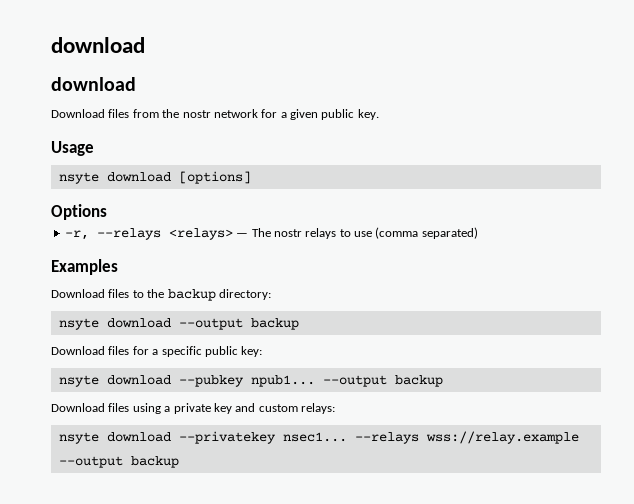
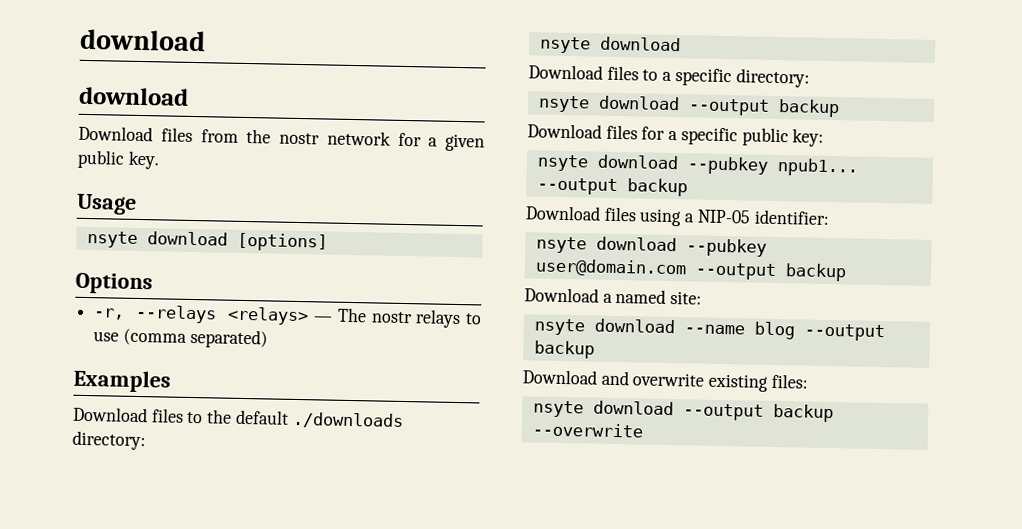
- Download files to the backup directory:
+ Download files to the default ./downloads directory:
+ nsyte download
+ Download files to a specific directory:
- Download files using a private key and custom relays:
- nsyte download --privatekey nsec1... --relays wss://relay.example --output backup
+ Download files using a NIP-05 identifier:
+ nsyte download --pubkey user@domain.com --output backup
+ Download a named site:
+ nsyte download --name blog --output backup
+ Download and overwrite existing files:
+ nsyte download --output backup --overwrite

